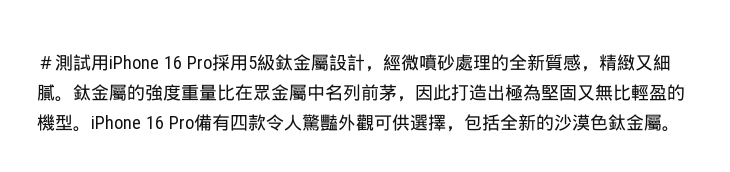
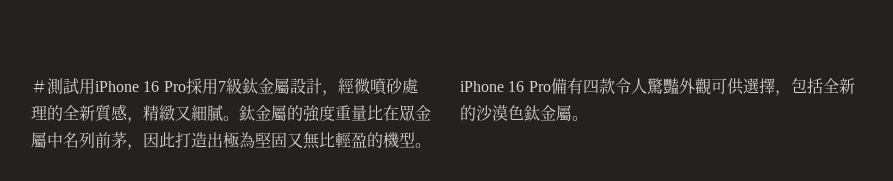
- ＃測試用iPhone 16 Pro採用5級鈦金屬設計，經微噴砂處理的全新質感，精緻又細膩。
+ ＃測試用iPhone 16 Pro採用7級鈦金屬設計，經微噴砂處理的全新質感，精緻又細膩。

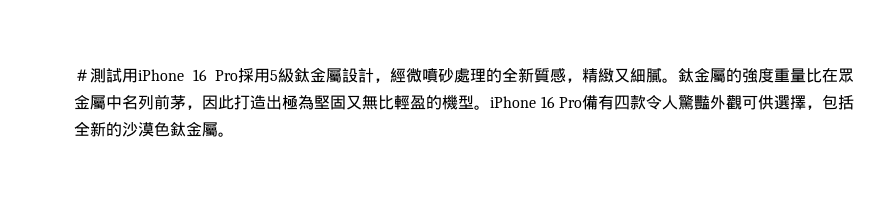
- ＃測試用iPhone 16 Pro採用7級鈦金屬設計，經微噴砂處理的全新質感，精緻又細膩。
+ ＃測試用iPhone 16 Pro採用5級鈦金屬設計，經微噴砂處理的全新質感，精緻又細膩。

